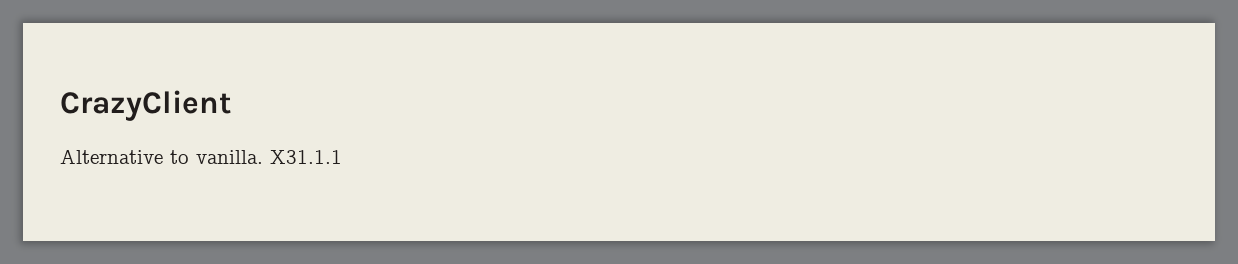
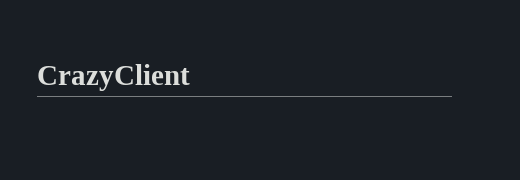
- Alternative to vanilla. X31.1.1

